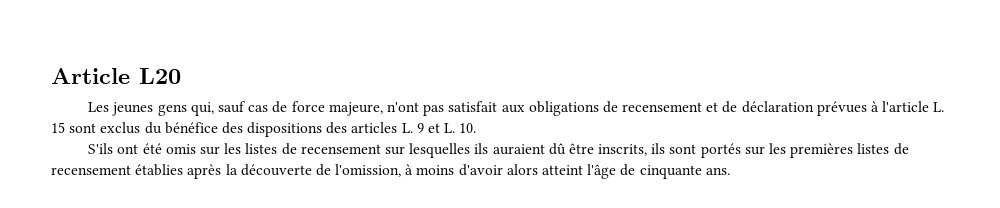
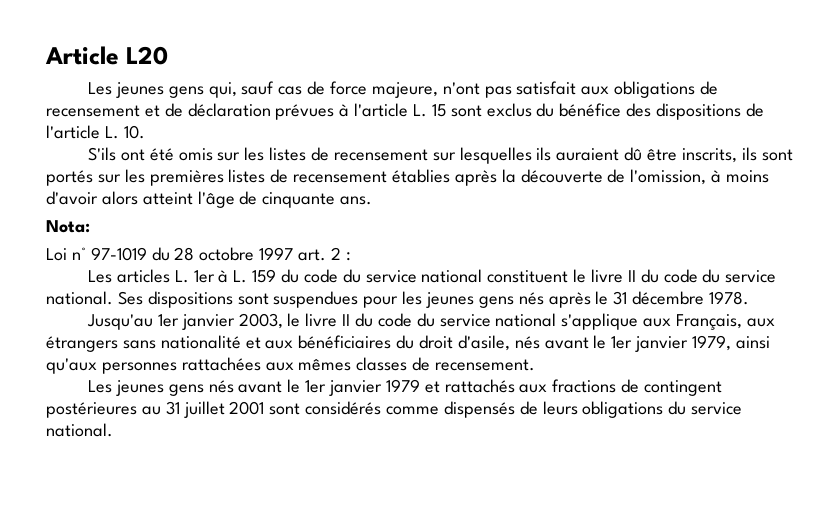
- Les jeunes gens qui, sauf cas de force majeure, n'ont pas satisfait aux obligations de recensement et de déclaration prévues à l'article L. 15 sont exclus du bénéfice des dispositions des articles L. 9 et L. 10.
+ Les jeunes gens qui, sauf cas de force majeure, n'ont pas satisfait aux obligations de recensement et de déclaration prévues à l'article L. 15 sont exclus du bénéfice des dispositions de l'article L. 10.
+ Nota:
+ Loi n° 97-1019 du 28 octobre 1997 art. 2 :
+ Les articles L. 1er à L. 159 du code du service national constituent le livre II du code du service national. Ses dispositions sont suspendues pour les jeunes gens nés après le 31 décembre 1978.
+ Jusqu'au 1er janvier 2003, le livre II du code du service national s'applique aux Français, aux étrangers sans nationalité et aux bénéficiaires du droit d'asile, nés avant le 1er janvier 1979, ainsi qu'aux personnes rattachées aux mêmes classes de recensement.
+ Les jeunes gens nés avant le 1er janvier 1979 et rattachés aux fractions de contingent postérieures au 31 juillet 2001 sont considérés comme dispensés de leurs obligations du service national.

